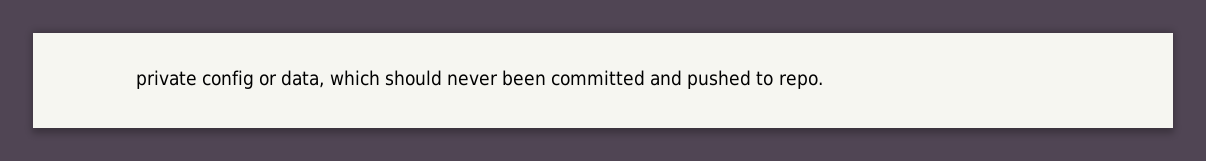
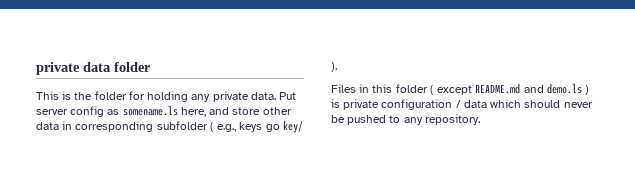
- private config or data, which should never been committed and pushed to repo.
+ private data folder
+ This is the folder for holding any private data. Put server config as somename.ls here, and store other data in corresponding subfolder ( e.g., keys go key/ ).
+ Files in this folder ( except README.md and demo.ls ) is private configuration / data which should never be pushed to any repository.

